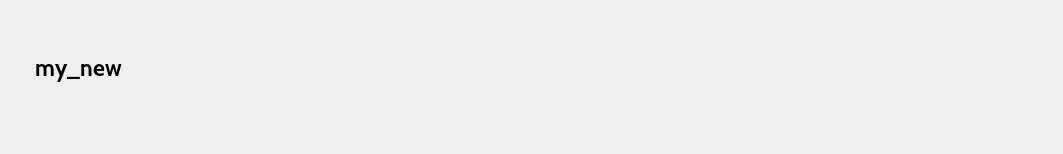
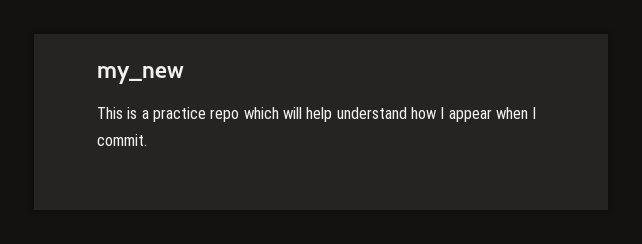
+ This is a practice repo which will help understand how I appear when I commit.

